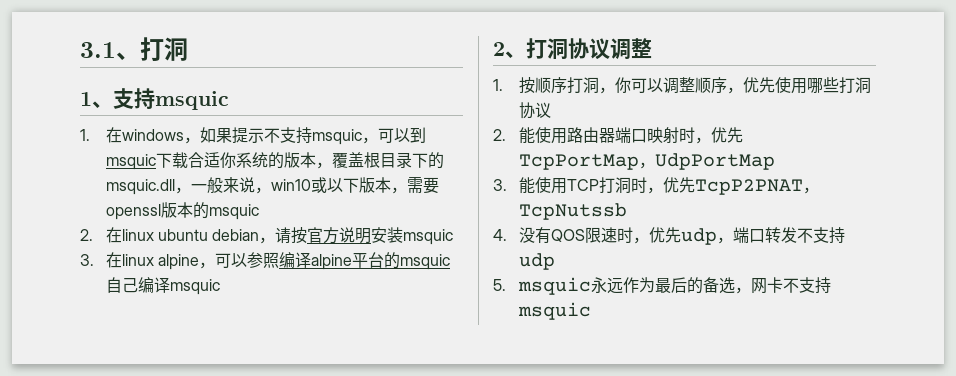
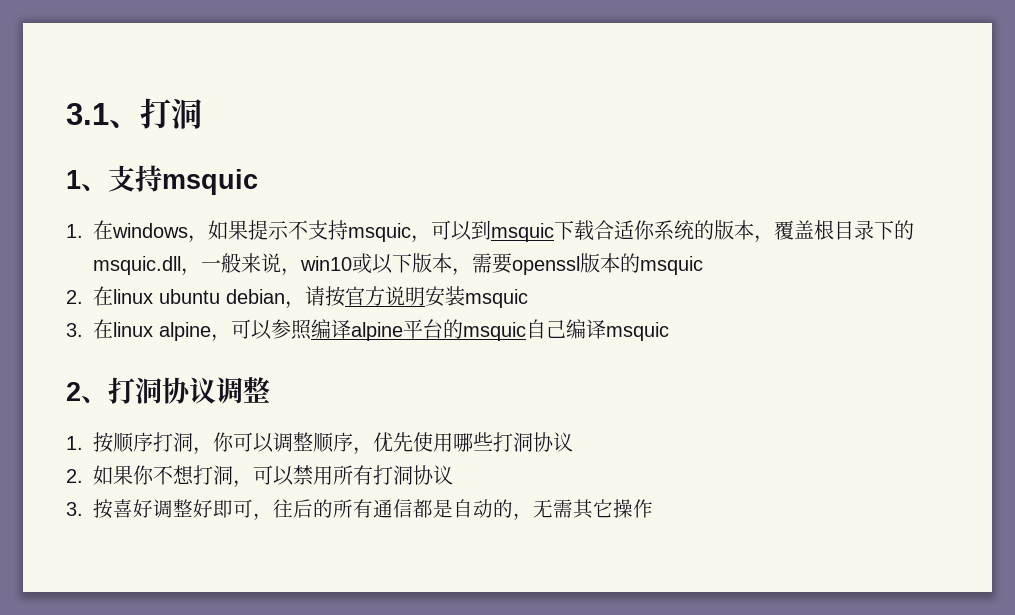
- 2.能使用路由器端口映射时，优先TcpPortMap，UdpPortMap
- 3.能使用TCP打洞时，优先TcpP2PNAT，TcpNutssb
- 4.没有QOS限速时，优先udp，端口转发不支持udp
- 5. msquic永远作为最后的备选，网卡不支持msquic
+ 2.如果你不想打洞，可以禁用所有打洞协议
+ 3.按喜好调整好即可，往后的所有通信都是自动的，无需其它操作

